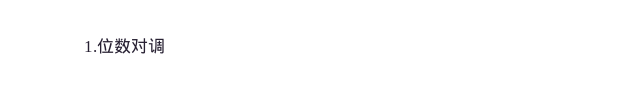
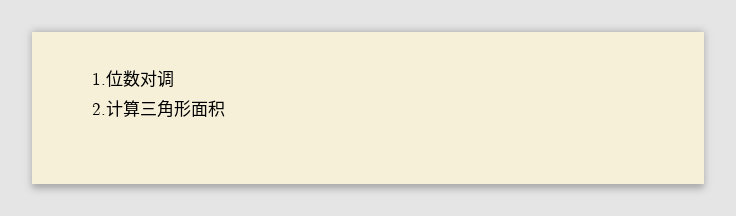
+ 2.计算三角形面积

